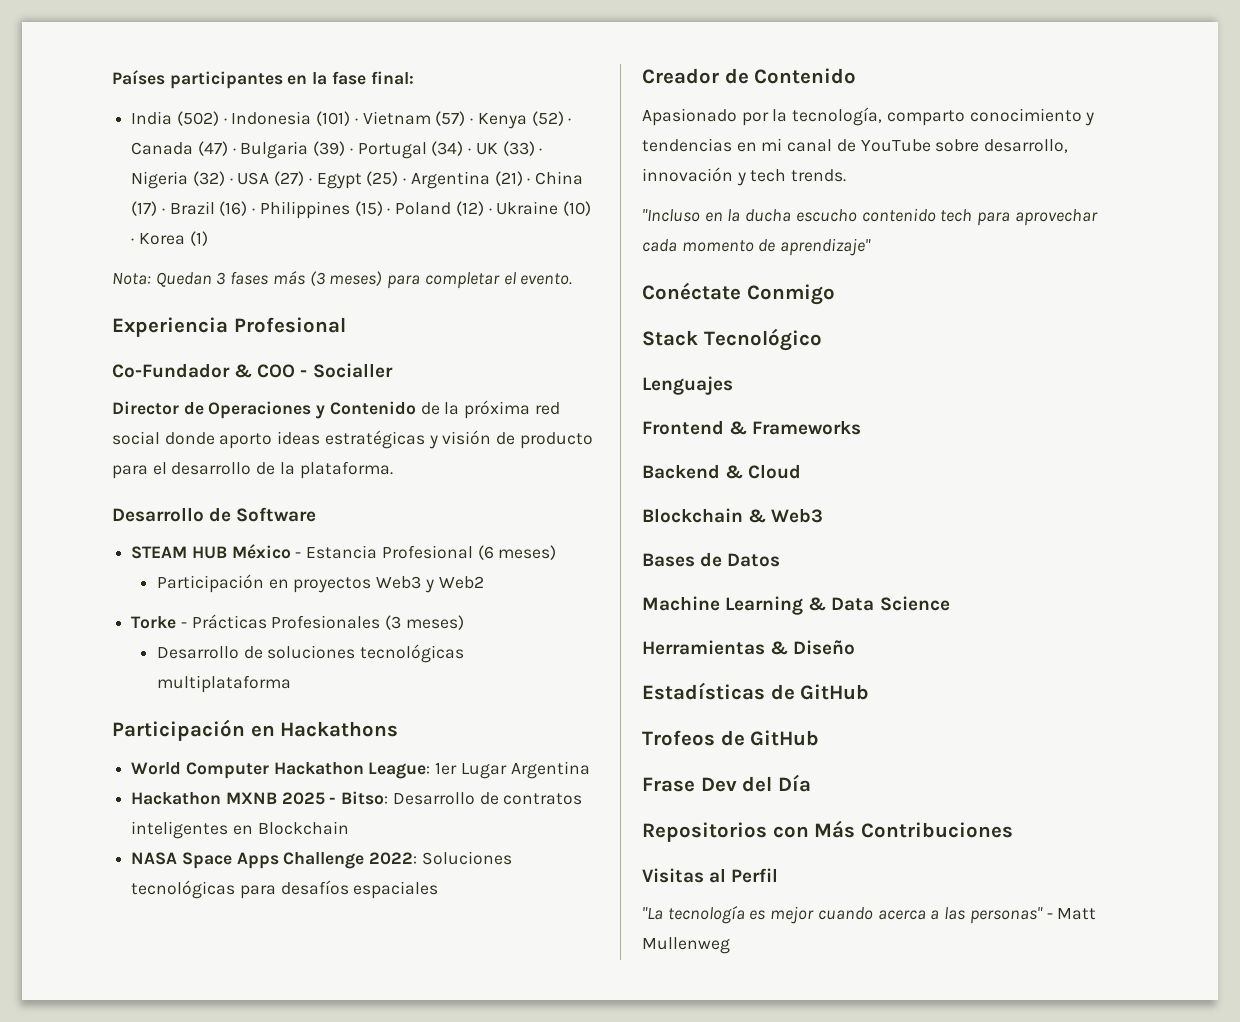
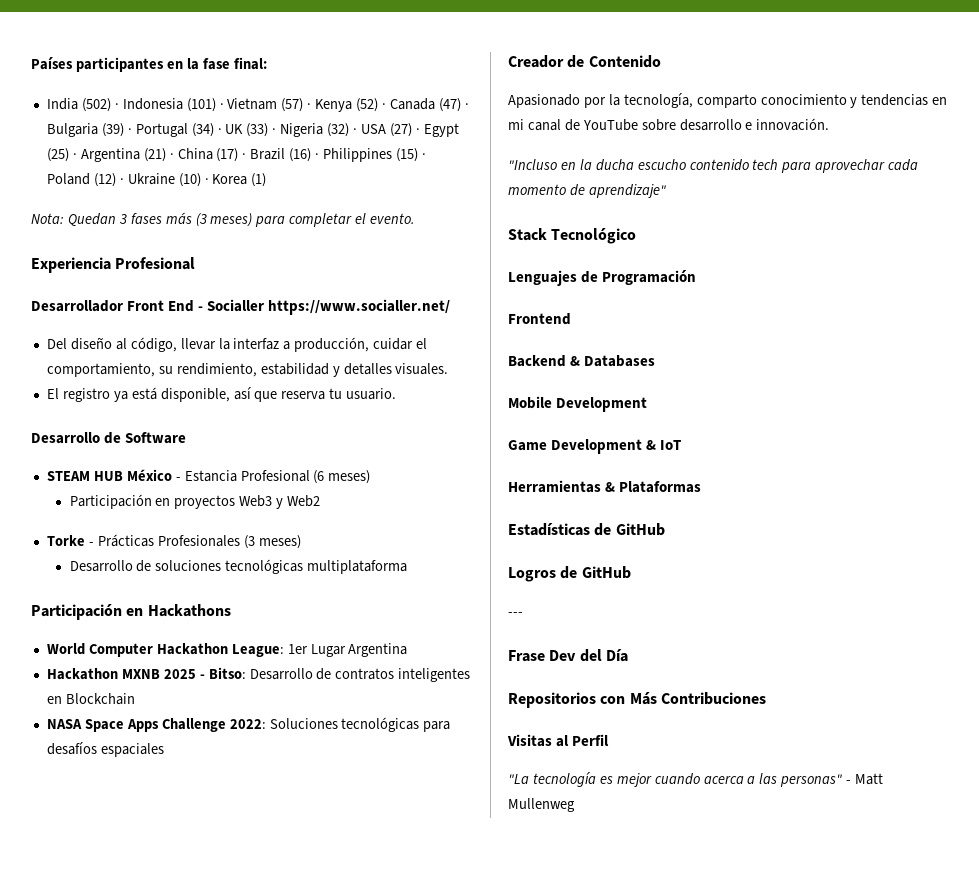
- Co-Fundador & COO - Socialler
- Director de Operaciones y Contenido de la próxima red social donde aporto ideas estratégicas y visión de producto para el desarrollo de la plataforma.
+ Desarrollador Front End - Socialler https://www.socialler.net/
+ Del diseño al código, llevar la interfaz a producción, cuidar el comportamiento, su rendimiento, estabilidad y detalles visuales.
+ El registro ya está disponible, así que reserva tu usuario.
- Apasionado por la tecnología, comparto conocimiento y tendencias en mi canal de YouTube sobre desarrollo, innovación y tech trends.
+ Apasionado por la tecnología, comparto conocimiento y tendencias en mi canal de YouTube sobre desarrollo e innovación.
- Conéctate Conmigo
- Lenguajes
+ Lenguajes de Programación
- Frontend & Frameworks
+ Frontend
- Backend & Cloud
- Blockchain & Web3
- Bases de Datos
- Machine Learning & Data Science
+ Backend & Databases
+ Mobile Development
+ Game Development & IoT
- Herramientas & Diseño
+ Herramientas & Plataformas
- Trofeos de GitHub
+ Logros de GitHub
+ ---

